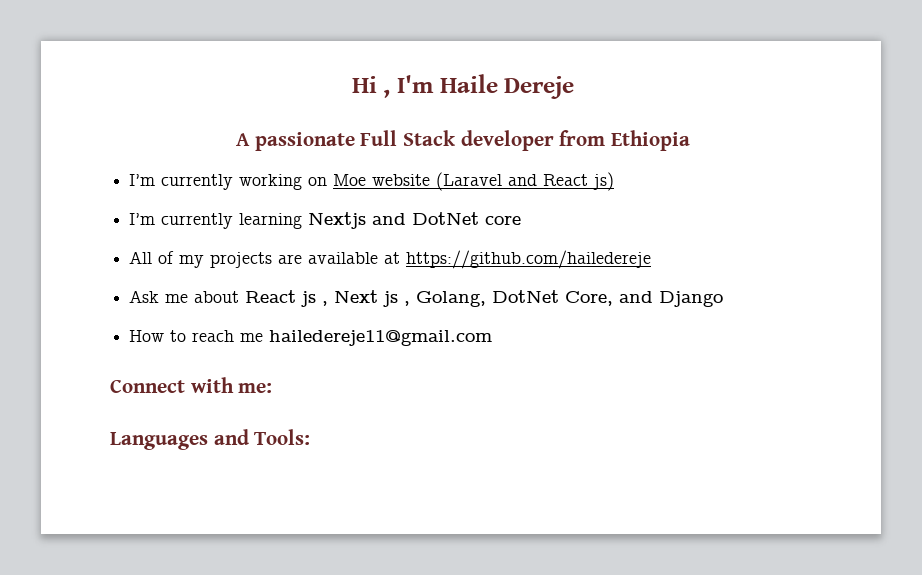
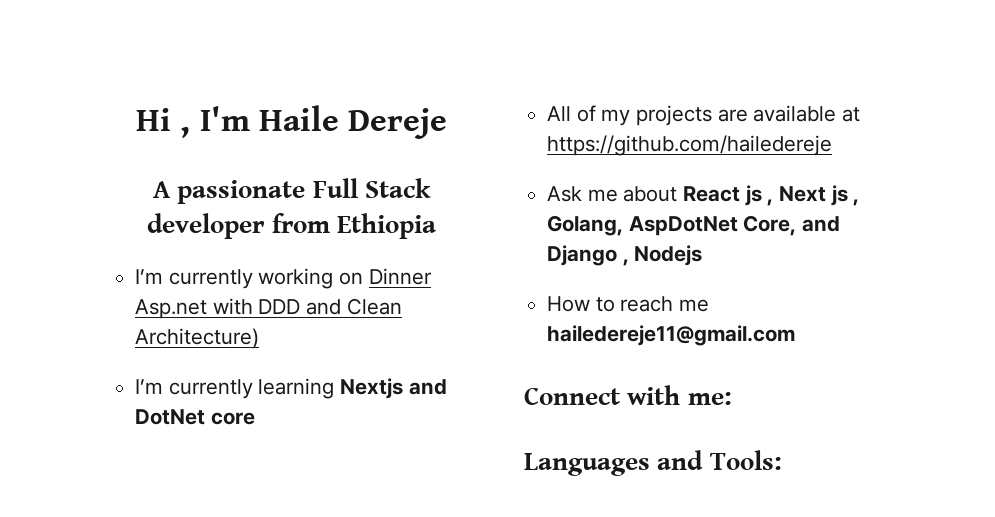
- I’m currently working on Moe website (Laravel and React js)
+ I’m currently working on Dinner Asp.net with DDD and Clean Architecture)
- Ask me about React js , Next js , Golang, DotNet Core, and Django
+ Ask me about React js , Next js , Golang, AspDotNet Core, and Django , Nodejs

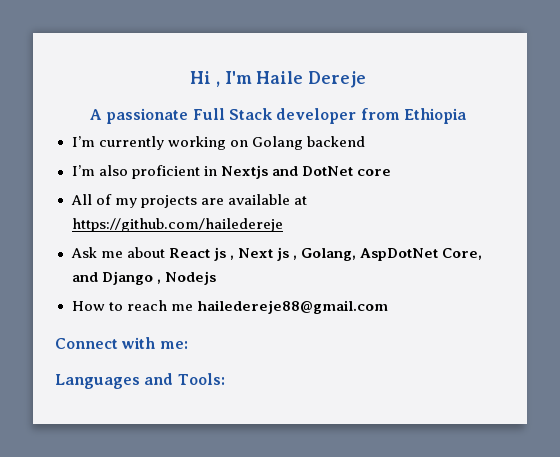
- I’m currently working on Dinner Asp.net with DDD and Clean Architecture)
- I’m currently learning Nextjs and DotNet core
+ I’m currently working on Golang backend
+ I’m also proficient in Nextjs and DotNet core
- How to reach me hailedereje11@gmail.com
+ How to reach me hailedereje88@gmail.com

